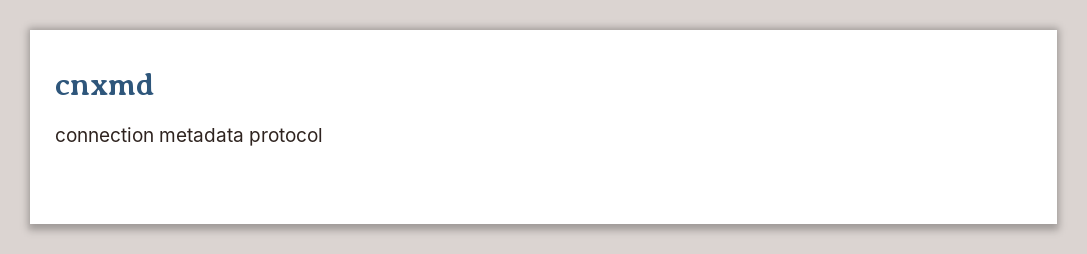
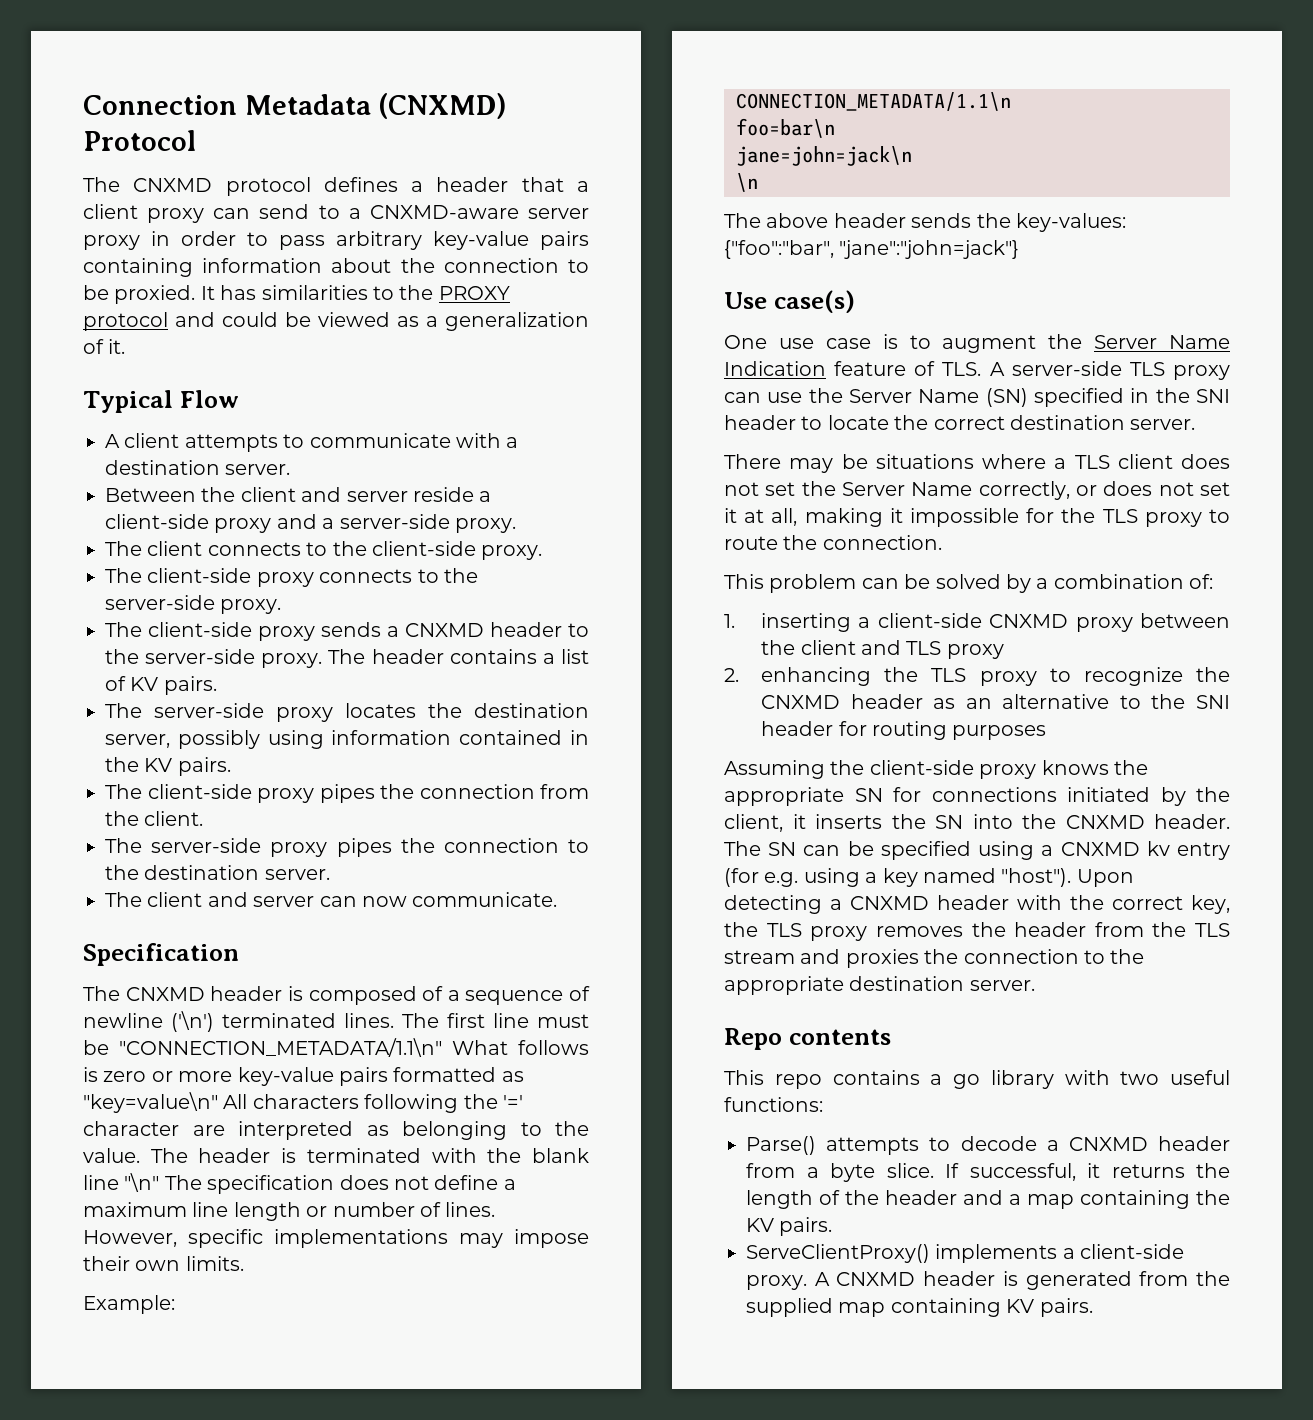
- cnxmd
- connection metadata protocol
+ Connection Metadata (CNXMD) Protocol
+ The CNXMD protocol defines a header that a client proxy can send to a CNXMD-aware server proxy in order to pass arbitrary key-value pairs containing information about the connection to be proxied. It has similarities to the PROXY protocol and could be viewed as a generalization of it.
+ Typical Flow
+ A client attempts to communicate with a destination server.
+ Between the client and server reside a client-side proxy and a server-side proxy.
+ The client connects to the client-side proxy.
+ The client-side proxy connects to the server-side proxy.
+ The client-side proxy sends a CNXMD header to the server-side proxy. The header contains a list of KV pairs.
+ The server-side proxy locates the destination server, possibly using information contained in the KV pairs.
+ The client-side proxy pipes the connection from the client.
+ The server-side proxy pipes the connection to the destination server.
+ The client and server can now communicate.
+ Specification
+ The CNXMD header is composed of a sequence of newline ('\n') terminated lines. The first line must be "CONNECTION_METADATA/1.1\n" What follows is zero or more key-value pairs formatted as "key=value\n" All characters following the '=' character are interpreted as belonging to the value. The header is terminated with the blank line "\n" The specification does not define a maximum line length or number of lines. However, specific implementations may impose their own limits.
+ Example:
+ CONNECTION_METADATA/1.1\n
+ foo=bar\n
+ jane=john=jack\n
+ \n
+ The above header sends the key-values: {"foo":"bar", "jane":"john=jack"}
+ Use case(s)
+ One use case is to augment the Server Name Indication feature of TLS. A server-side TLS proxy can use the Server Name (SN) specified in the SNI header to locate the correct destination server.
+ There may be situations where a TLS client does not set the Server Name correctly, or does not set it at all, making it impossible for the TLS proxy to route the connection.
+ This problem can be solved by a combination of:
+ 1. inserting a client-side CNXMD proxy between the client and TLS proxy
+ 2. enhancing the TLS proxy to recognize the CNXMD header as an alternative to the SNI header for routing purposes
+ Assuming the client-side proxy knows the appropriate SN for connections initiated by the client, it inserts the SN into the CNXMD header. The SN can be specified using a CNXMD kv entry (for e.g. using a key named "host"). Upon detecting a CNXMD header with the correct key, the TLS proxy removes the header from the TLS stream and proxies the connection to the appropriate destination server.
+ Repo contents
+ This repo contains a go library with two useful functions:
+ Parse() attempts to decode a CNXMD header from a byte slice. If successful, it returns the length of the header and a map containing the KV pairs.
+ ServeClientProxy() implements a client-side proxy. A CNXMD header is generated from the supplied map containing KV pairs.

